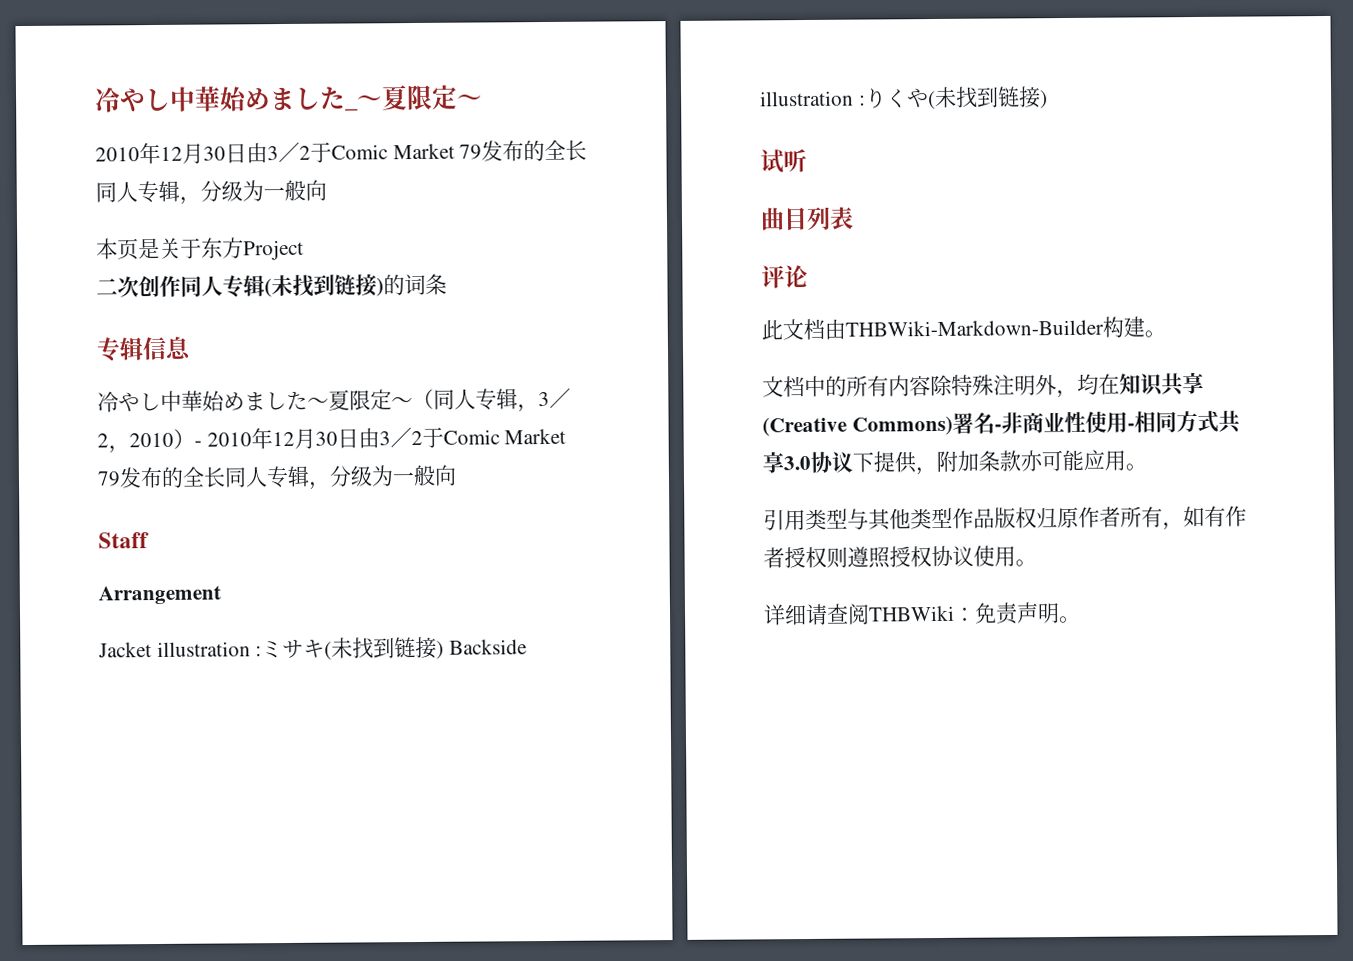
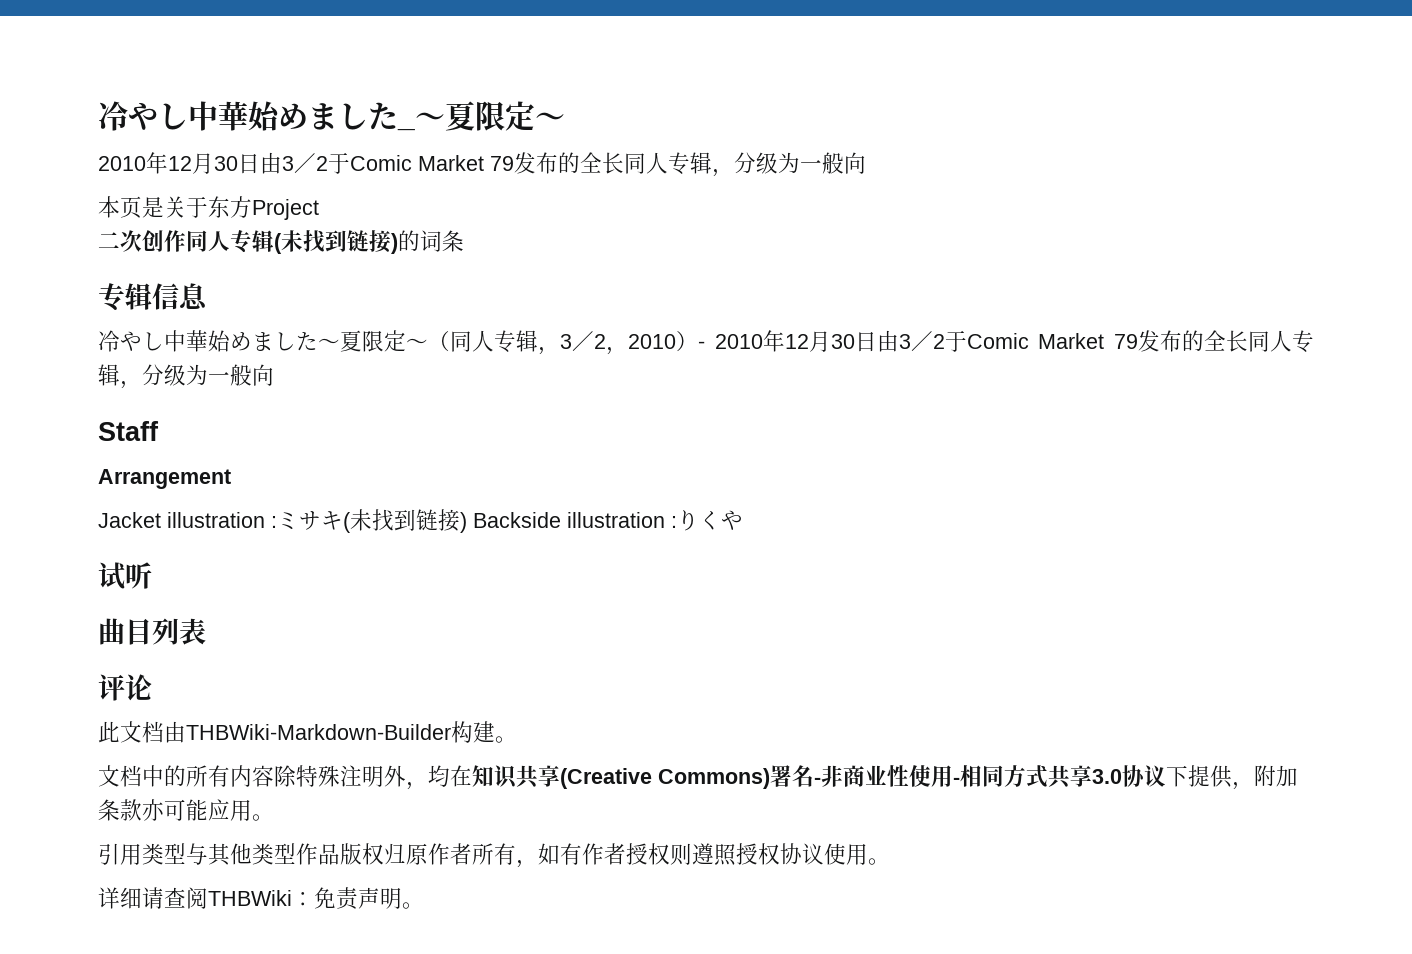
- Jacket illustration :ミサキ(未找到链接) Backside illustration :りくや(未找到链接)
+ Jacket illustration :ミサキ(未找到链接) Backside illustration :りくや

